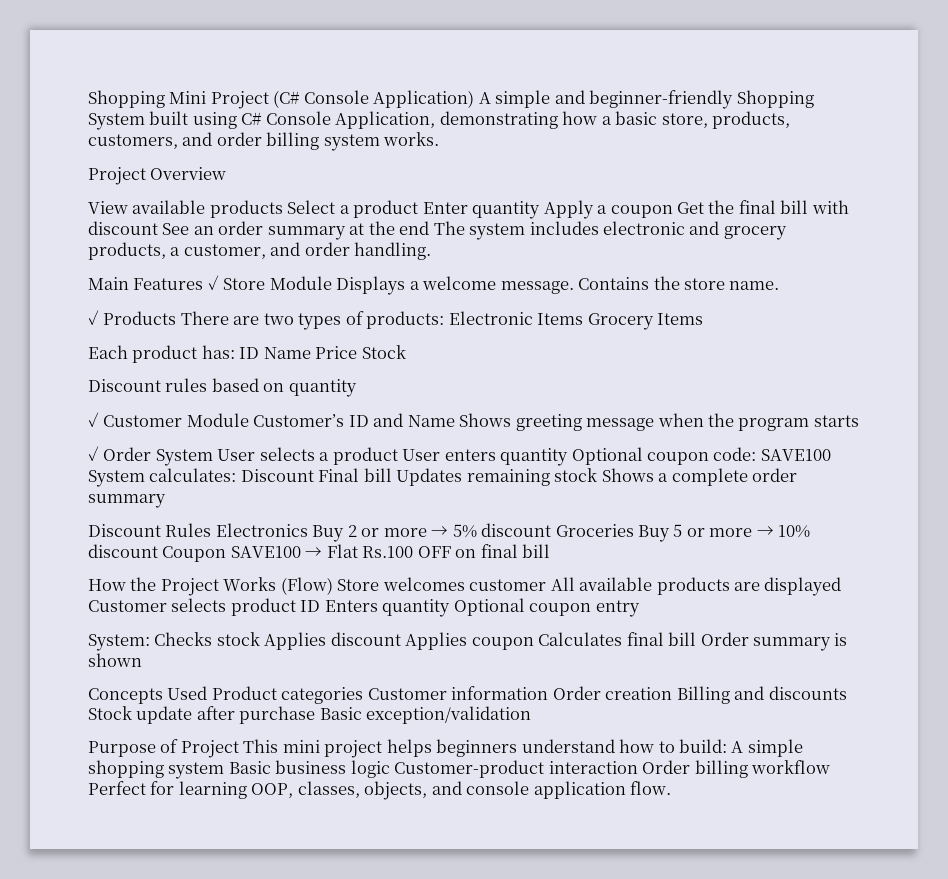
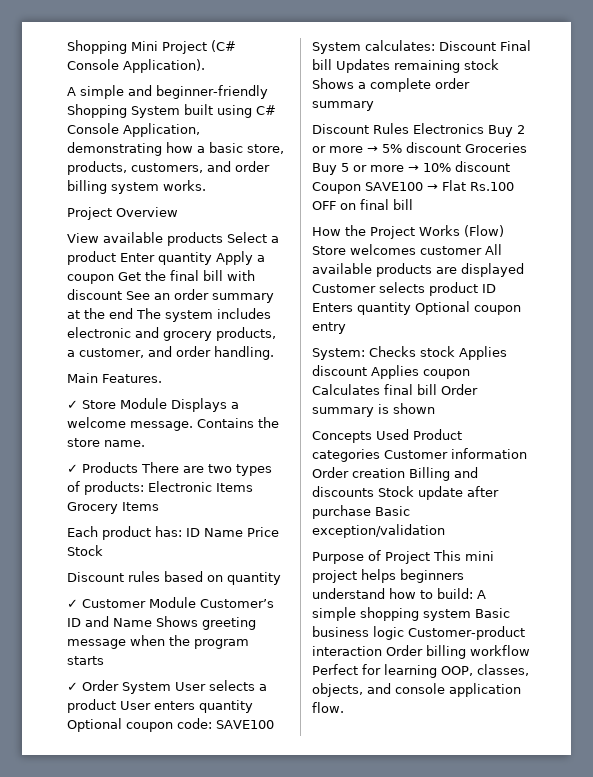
- Shopping Mini Project (C# Console Application) A simple and beginner-friendly Shopping System built using C# Console Application, demonstrating how a basic store, products, customers, and order billing system works.
+ Shopping Mini Project (C# Console Application).
+ A simple and beginner-friendly Shopping System built using C# Console Application, demonstrating how a basic store, products, customers, and order billing system works.
- Main Features ✓ Store Module Displays a welcome message.
+ Main Features.
+ ✓ Store Module Displays a welcome message.

